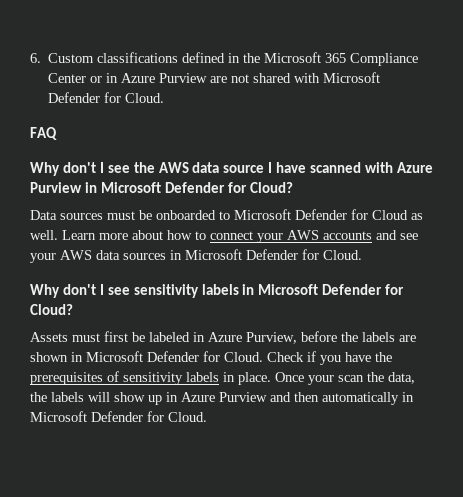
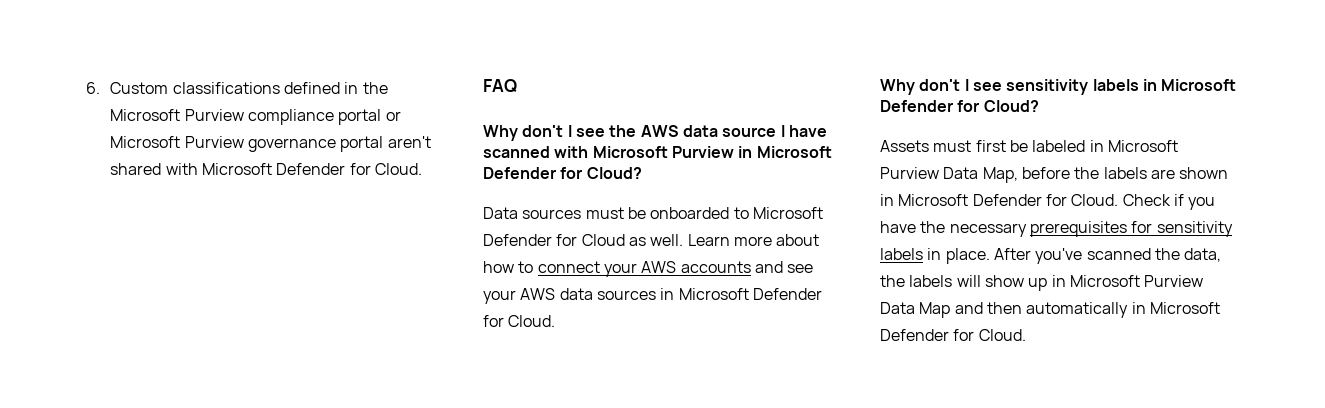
- 6. Custom classifications defined in the Microsoft 365 Compliance Center or in Azure Purview are not shared with Microsoft Defender for Cloud.
+ 6. Custom classifications defined in the Microsoft Purview compliance portal or Microsoft Purview governance portal aren't shared with Microsoft Defender for Cloud.
- Why don't I see the AWS data source I have scanned with Azure Purview in Microsoft Defender for Cloud?
+ Why don't I see the AWS data source I have scanned with Microsoft Purview in Microsoft Defender for Cloud?
- Assets must first be labeled in Azure Purview, before the labels are shown in Microsoft Defender for Cloud.
+ Assets must first be labeled in Microsoft Purview Data Map, before the labels are shown in Microsoft Defender for Cloud.
- Check if you have the prerequisites of sensitivity labels in place.
+ Check if you have the necessary prerequisites for sensitivity labels in place.
- Once your scan the data, the labels will show up in Azure Purview and then automatically in Microsoft Defender for Cloud.
+ After you've scanned the data, the labels will show up in Microsoft Purview Data Map and then automatically in Microsoft Defender for Cloud.

